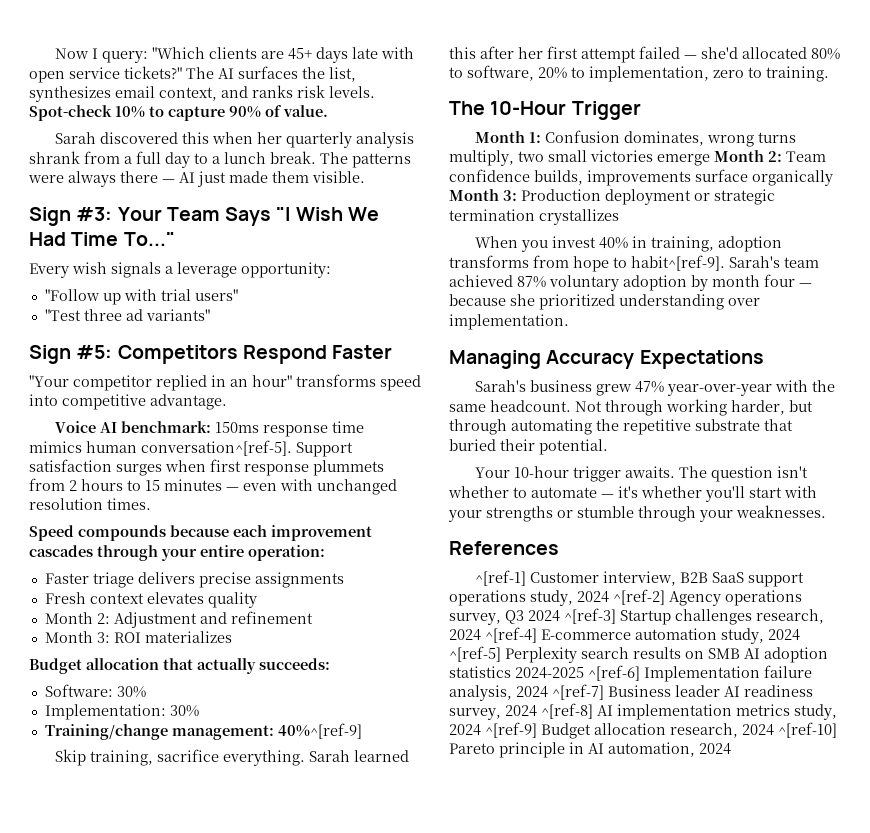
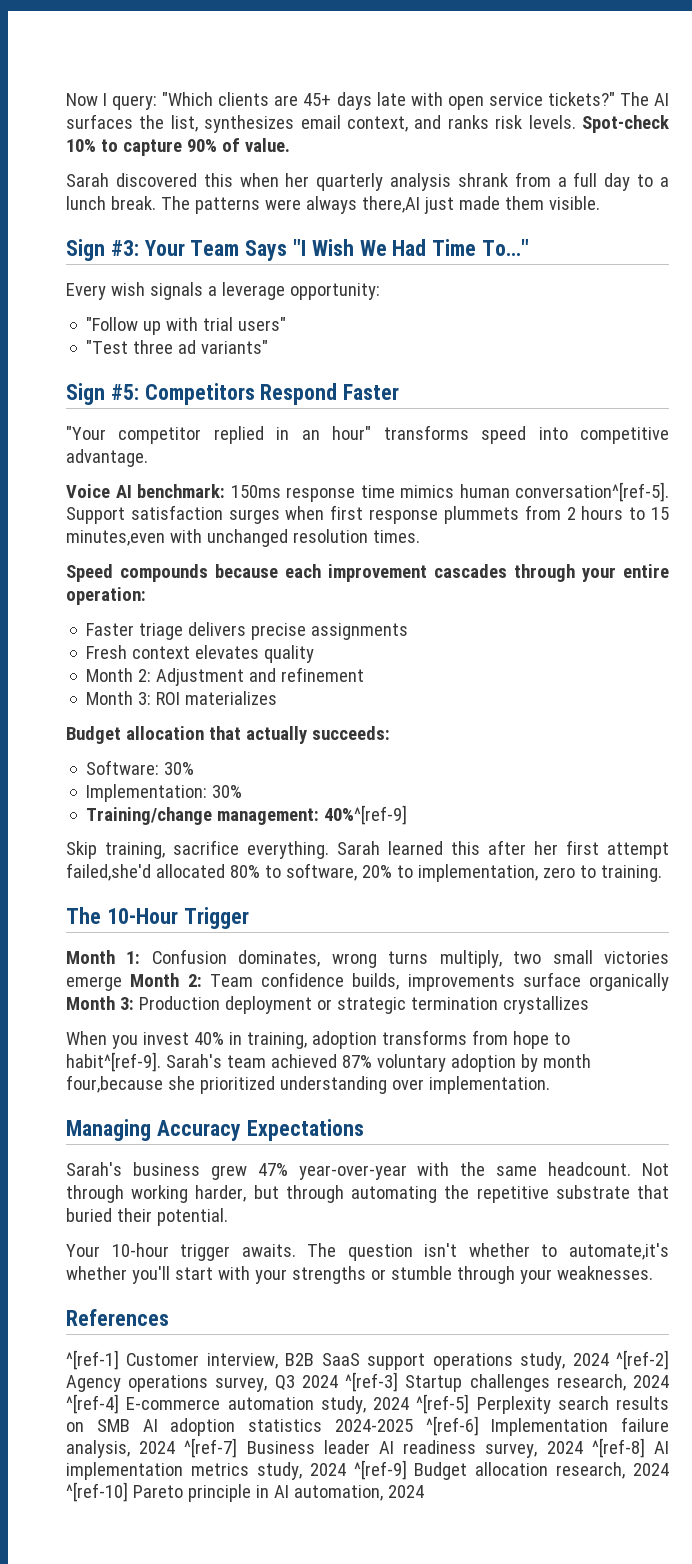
- The patterns were always there — AI just made them visible.
+ The patterns were always there,AI just made them visible.
- Support satisfaction surges when first response plummets from 2 hours to 15 minutes — even with unchanged resolution times.
+ Support satisfaction surges when first response plummets from 2 hours to 15 minutes,even with unchanged resolution times.
- Sarah learned this after her first attempt failed — she'd allocated 80% to software, 20% to implementation, zero to training.
+ Sarah learned this after her first attempt failed,she'd allocated 80% to software, 20% to implementation, zero to training.
- Sarah's team achieved 87% voluntary adoption by month four — because she prioritized understanding over implementation.
+ Sarah's team achieved 87% voluntary adoption by month four,because she prioritized understanding over implementation.
- The question isn't whether to automate — it's whether you'll start with your strengths or stumble through your weaknesses.
+ The question isn't whether to automate,it's whether you'll start with your strengths or stumble through your weaknesses.

